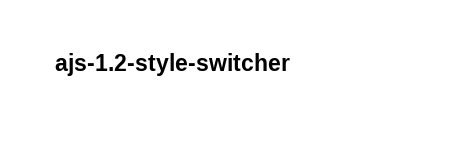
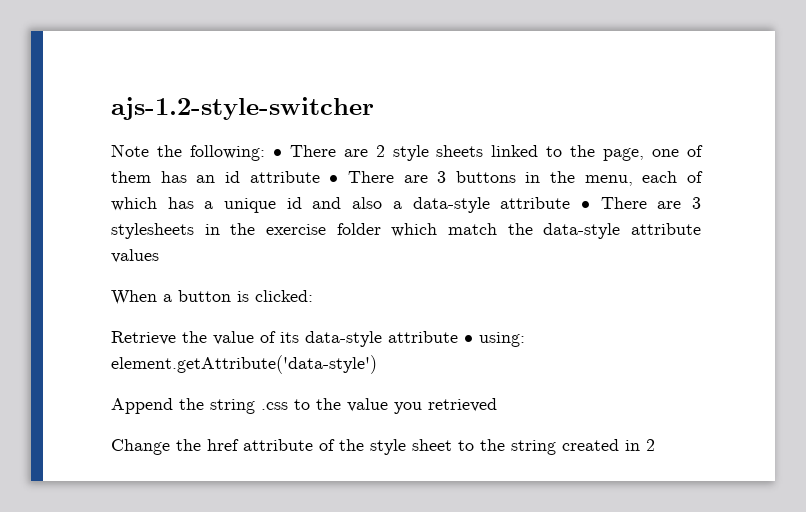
+ Note the following: • There are 2 style sheets linked to the page, one of them has an id attribute • There are 3 buttons in the menu, each of which has a unique id and also a data-style attribute • There are 3 stylesheets in the exercise folder which match the data-style attribute values
+ When a button is clicked:
+ Retrieve the value of its data-style attribute • using: element.getAttribute('data-style')
+ Append the string .css to the value you retrieved
+ Change the href attribute of the style sheet to the string created in 2

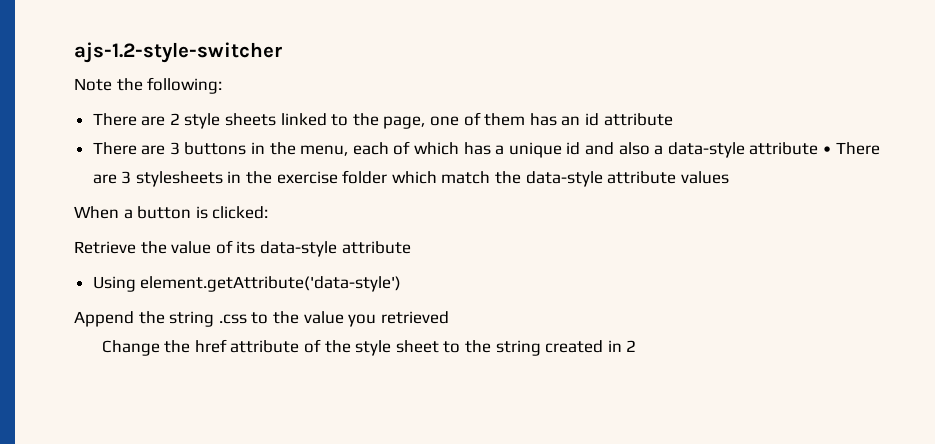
- Note the following: • There are 2 style sheets linked to the page, one of them has an id attribute • There are 3 buttons in the menu, each of which has a unique id and also a data-style attribute • There are 3 stylesheets in the exercise folder which match the data-style attribute values
+ Note the following:
+ There are 2 style sheets linked to the page, one of them has an id attribute
+ There are 3 buttons in the menu, each of which has a unique id and also a data-style attribute • There are 3 stylesheets in the exercise folder which match the data-style attribute values
- Retrieve the value of its data-style attribute • using: element.getAttribute('data-style')
+ Retrieve the value of its data-style attribute
+ Using element.getAttribute('data-style')

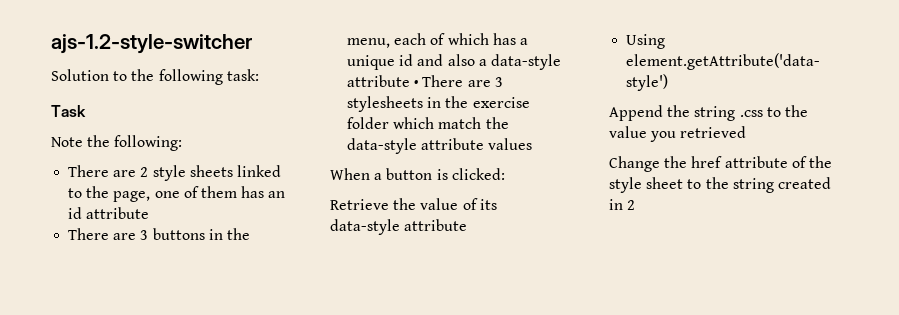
+ Solution to the following task:
+ Task

